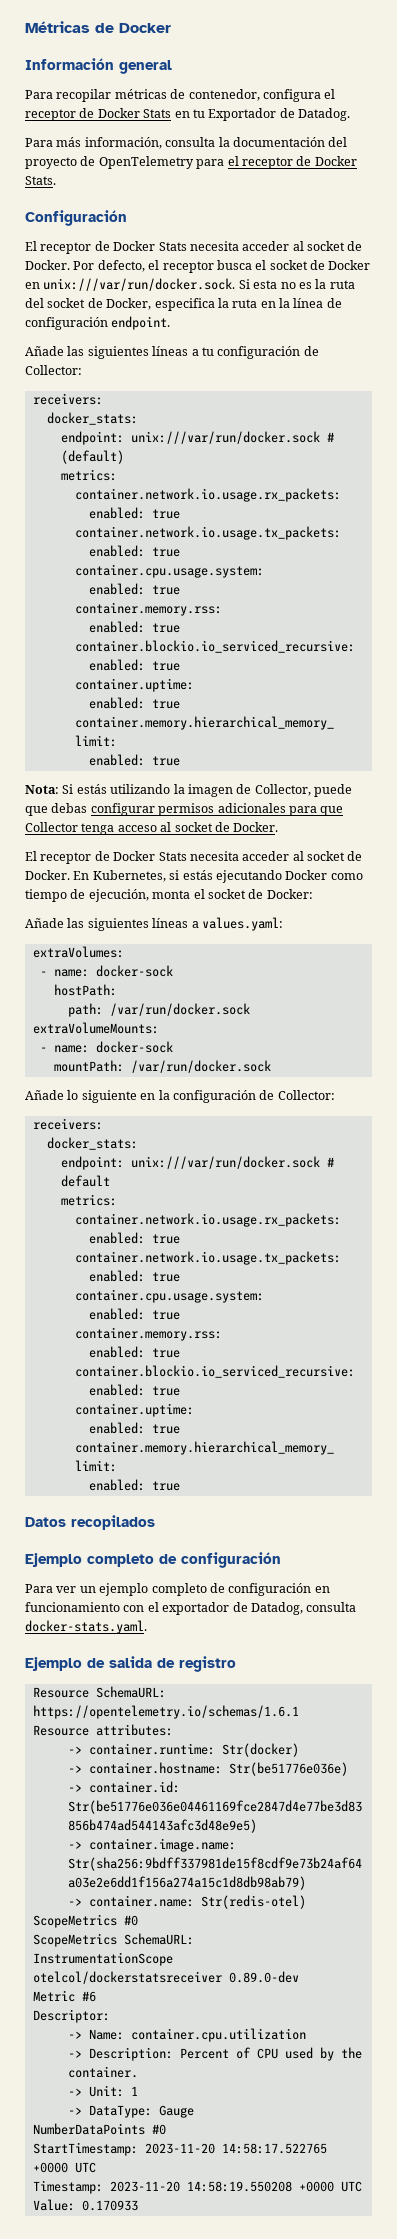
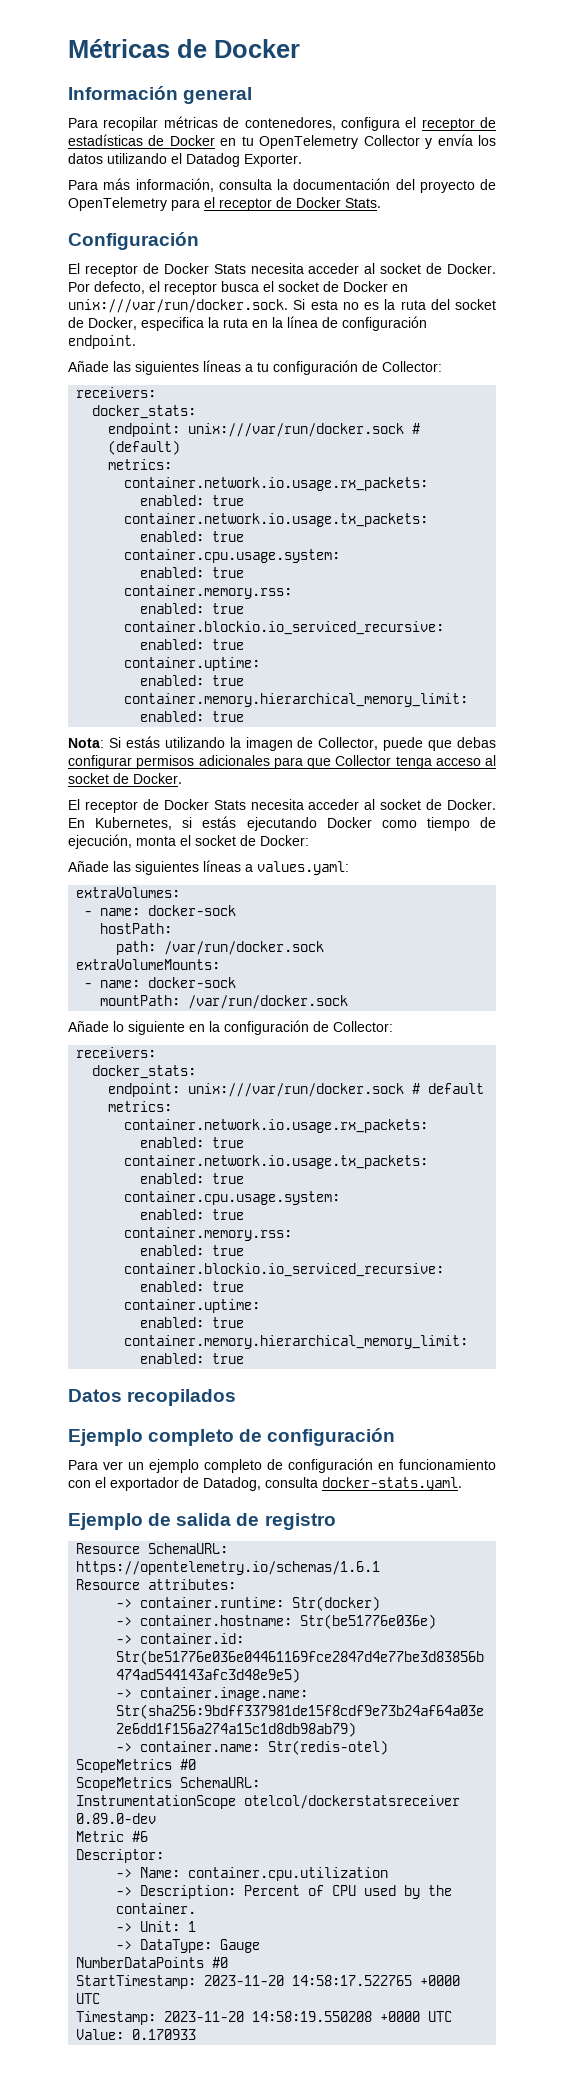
- Para recopilar métricas de contenedor, configura el receptor de Docker Stats en tu Exportador de Datadog.
+ Para recopilar métricas de contenedores, configura el receptor de estadísticas de Docker en tu OpenTelemetry Collector y envía los datos utilizando el Datadog Exporter.

